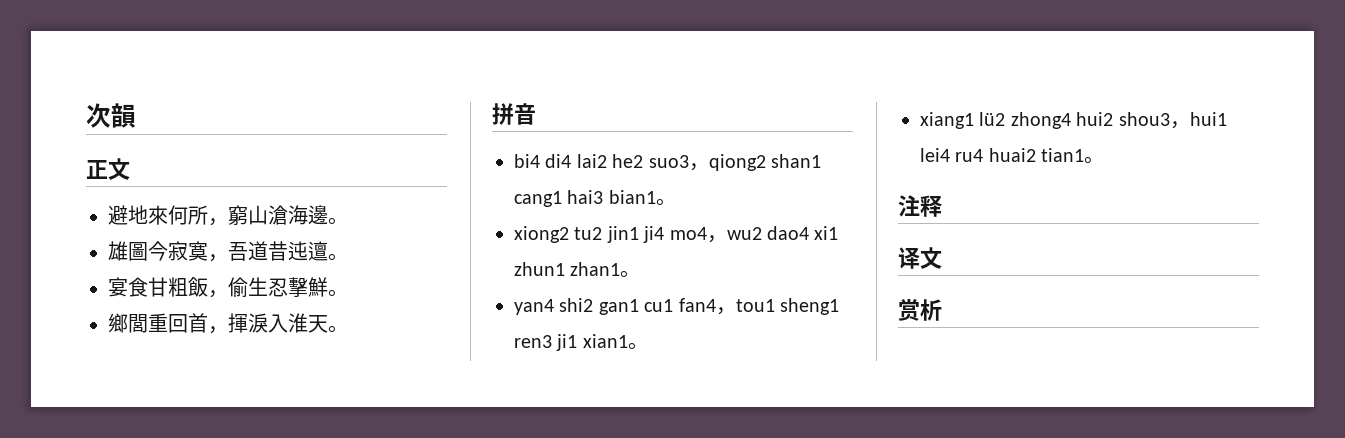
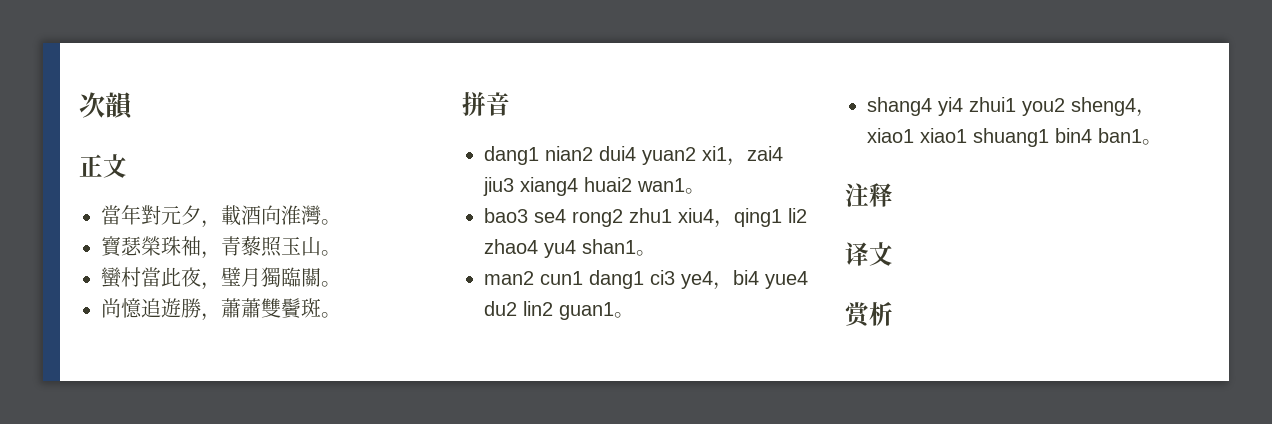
- 避地來何所，窮山滄海邊。
- 雄圖今寂寞，吾道昔迍邅。
- 宴食甘粗飯，偷生忍擊鮮。
- 鄉閭重回首，揮淚入淮天。
+ 當年對元夕，載酒向淮灣。
+ 寶瑟榮珠袖，青藜照玉山。
+ 蠻村當此夜，璧月獨臨關。
+ 尚憶追遊勝，蕭蕭雙鬢斑。
  拼音
- bi4 di4 lai2 he2 suo3，qiong2 shan1 cang1 hai3 bian1。
- xiong2 tu2 jin1 ji4 mo4，wu2 dao4 xi1 zhun1 zhan1。
- yan4 shi2 gan1 cu1 fan4，tou1 sheng1 ren3 ji1 xian1。
- xiang1 lü2 zhong4 hui2 shou3，hui1 lei4 ru4 huai2 tian1。
+ dang1 nian2 dui4 yuan2 xi1，zai4 jiu3 xiang4 huai2 wan1。
+ bao3 se4 rong2 zhu1 xiu4，qing1 li2 zhao4 yu4 shan1。
+ man2 cun1 dang1 ci3 ye4，bi4 yue4 du2 lin2 guan1。
+ shang4 yi4 zhui1 you2 sheng4，xiao1 xiao1 shuang1 bin4 ban1。

